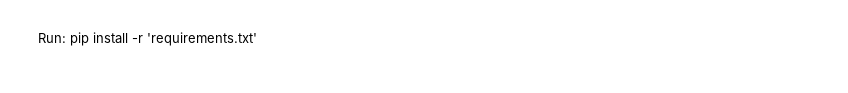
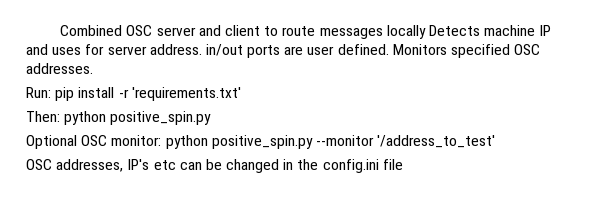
+ Combined OSC server and client to route messages locally Detects machine IP and uses for server address. in/out ports are user defined. Monitors specified OSC addresses.
+ Then: python positive_spin.py
+ Optional OSC monitor: python positive_spin.py --monitor '/address_to_test'
+ OSC addresses, IP's etc can be changed in the config.ini file

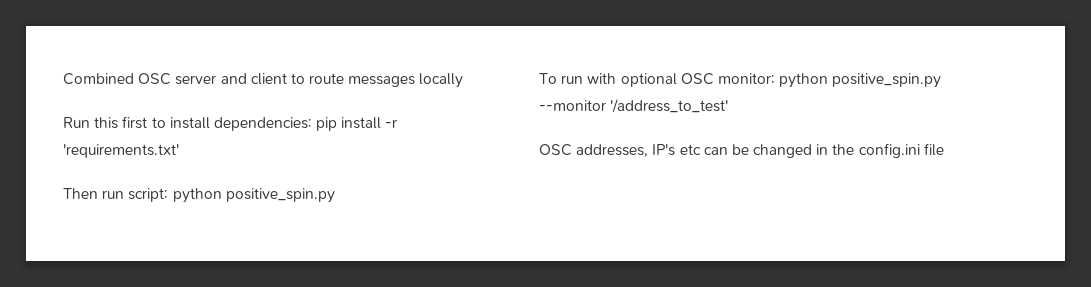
- Combined OSC server and client to route messages locally Detects machine IP and uses for server address. in/out ports are user defined. Monitors specified OSC addresses.
- Run: pip install -r 'requirements.txt'
+ Combined OSC server and client to route messages locally
+ Run this first to install dependencies: pip install -r 'requirements.txt'
- Then: python positive_spin.py
+ Then run script: python positive_spin.py
- Optional OSC monitor: python positive_spin.py --monitor '/address_to_test'
+ To run with optional OSC monitor: python positive_spin.py --monitor '/address_to_test'

